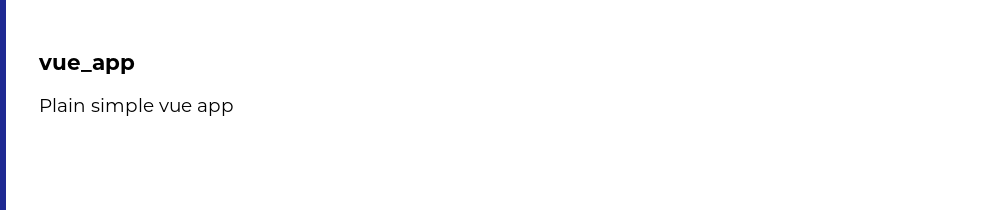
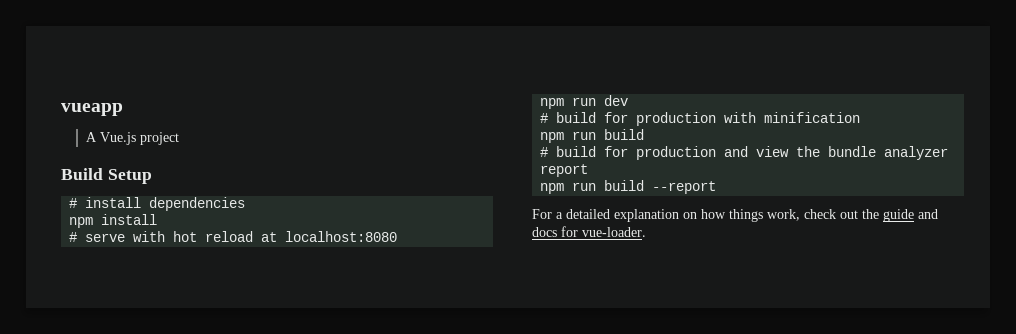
- vue_app
- Plain simple vue app
+ vueapp
+ A Vue.js project
+ Build Setup
+ # install dependencies
+ npm install
+ # serve with hot reload at localhost:8080
+ npm run dev
+ # build for production with minification
+ npm run build
+ # build for production and view the bundle analyzer report
+ npm run build --report
+ For a detailed explanation on how things work, check out the guide and docs for vue-loader.

